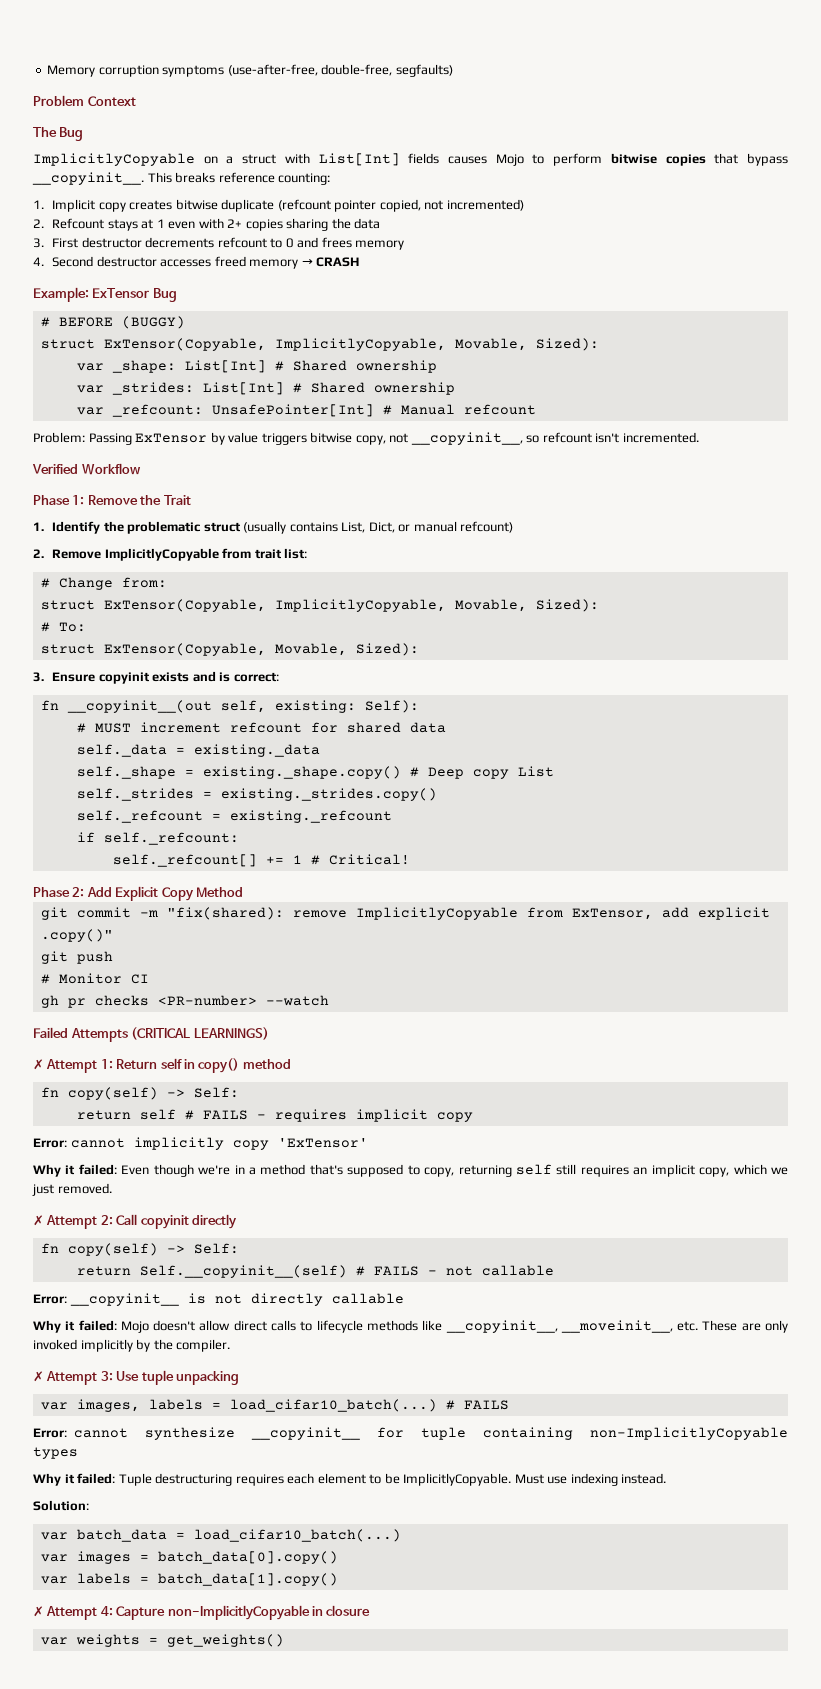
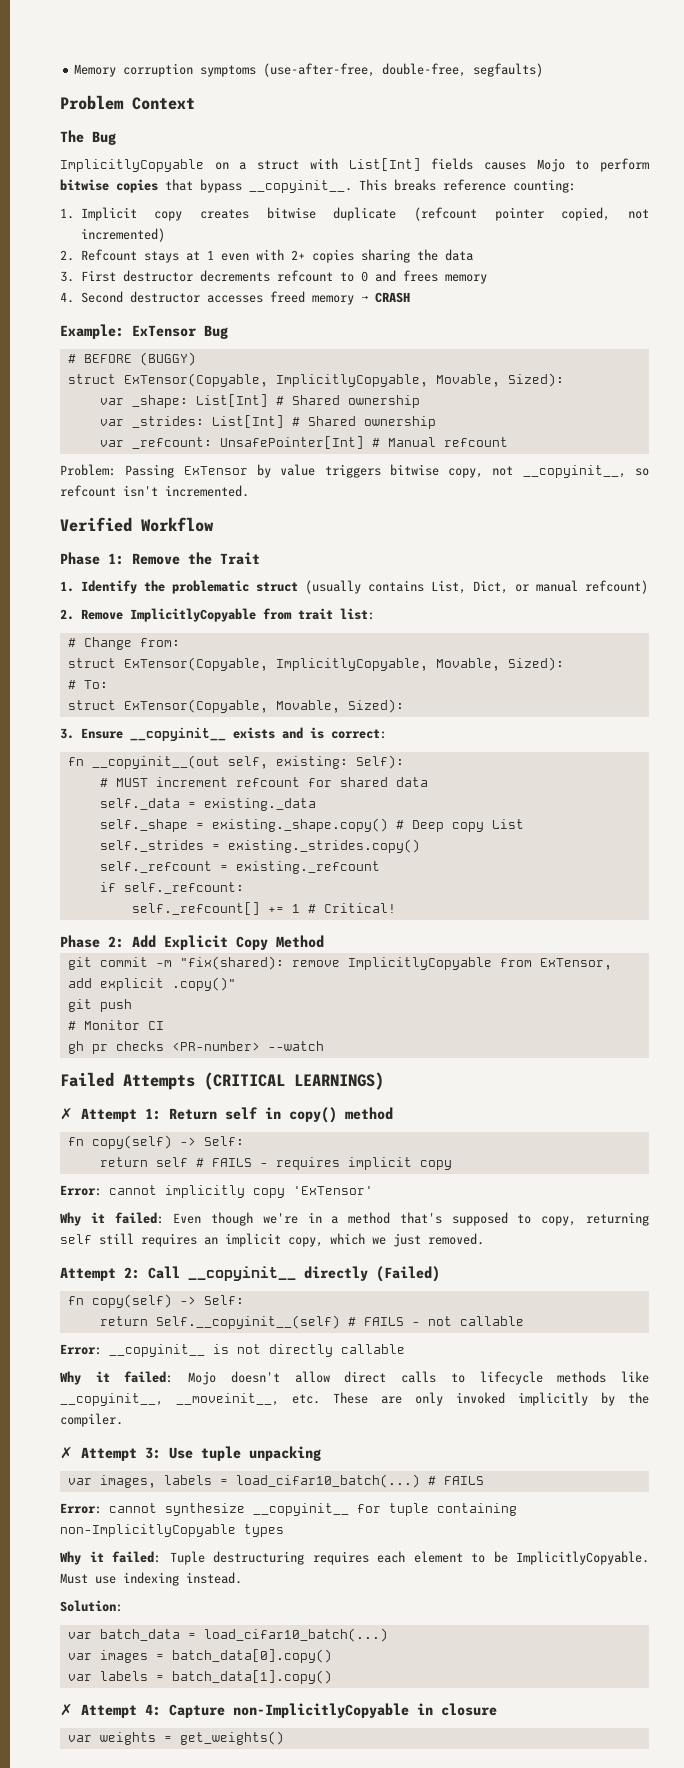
- 3. Ensure copyinit exists and is correct:
+ 3. Ensure __copyinit__ exists and is correct:
- ✗ Attempt 2: Call copyinit directly
+ Attempt 2: Call __copyinit__ directly (Failed)

